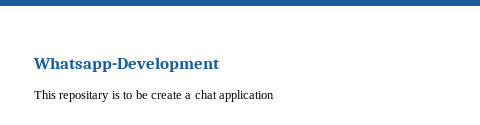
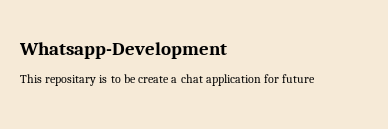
- This repositary is to be create a chat application
+ This repositary is to be create a chat application for future

